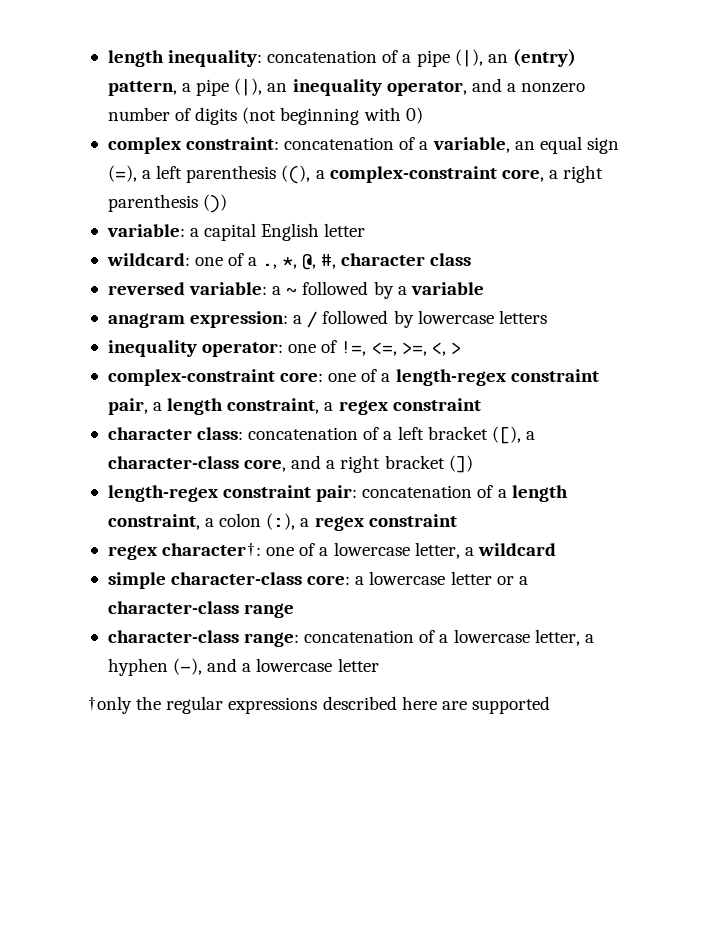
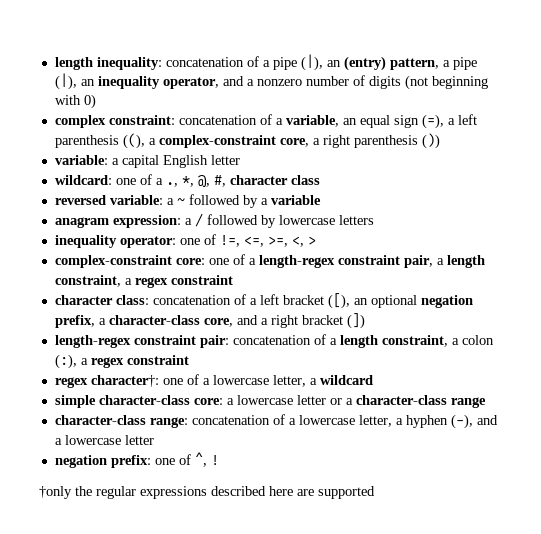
- character class: concatenation of a left bracket ([), a character-class core, and a right bracket (])
+ character class: concatenation of a left bracket ([), an optional negation prefix, a character-class core, and a right bracket (])
+ negation prefix: one of ^, !

